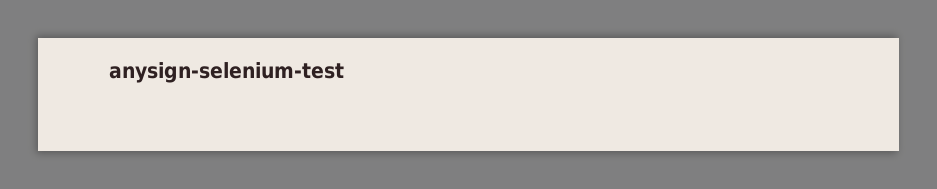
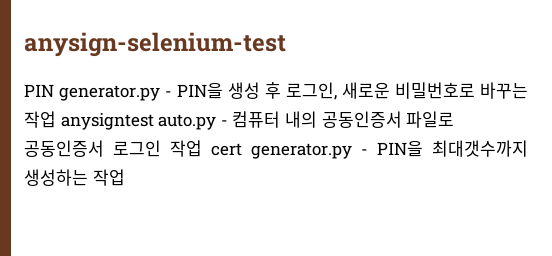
+ PIN generator.py - PIN을 생성 후 로그인, 새로운 비밀번호로 바꾸는 작업 anysigntest auto.py - 컴퓨터 내의 공동인증서 파일로 공동인증서 로그인 작업 cert generator.py - PIN을 최대갯수까지 생성하는 작업

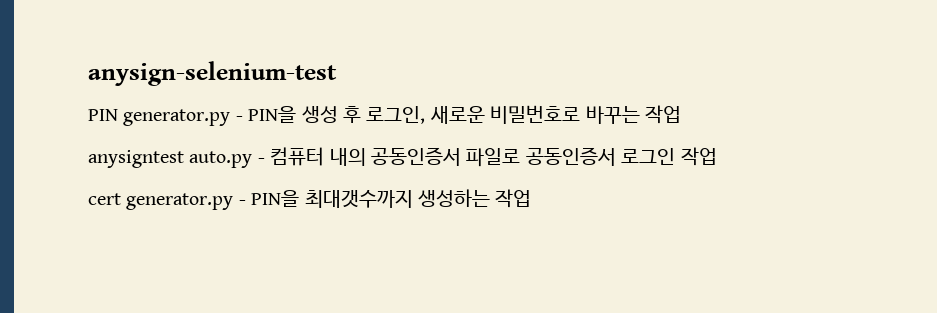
- PIN generator.py - PIN을 생성 후 로그인, 새로운 비밀번호로 바꾸는 작업 anysigntest auto.py - 컴퓨터 내의 공동인증서 파일로 공동인증서 로그인 작업 cert generator.py - PIN을 최대갯수까지 생성하는 작업
+ PIN generator.py - PIN을 생성 후 로그인, 새로운 비밀번호로 바꾸는 작업
+ anysigntest auto.py - 컴퓨터 내의 공동인증서 파일로 공동인증서 로그인 작업
+ cert generator.py - PIN을 최대갯수까지 생성하는 작업

